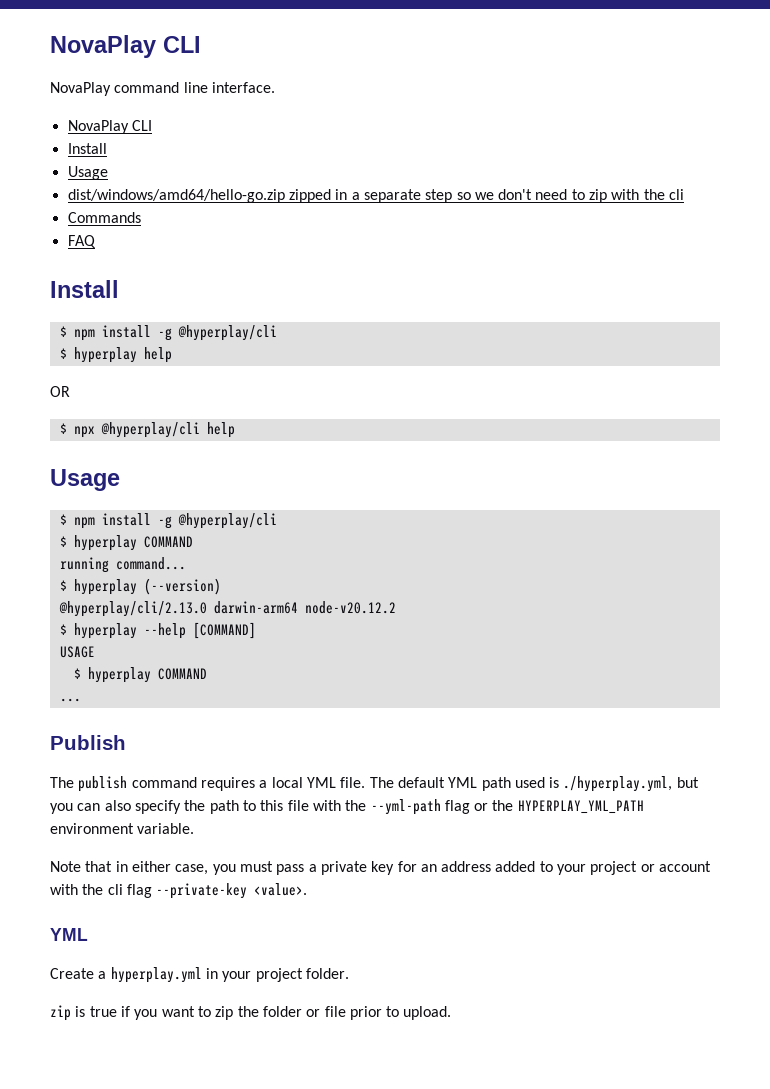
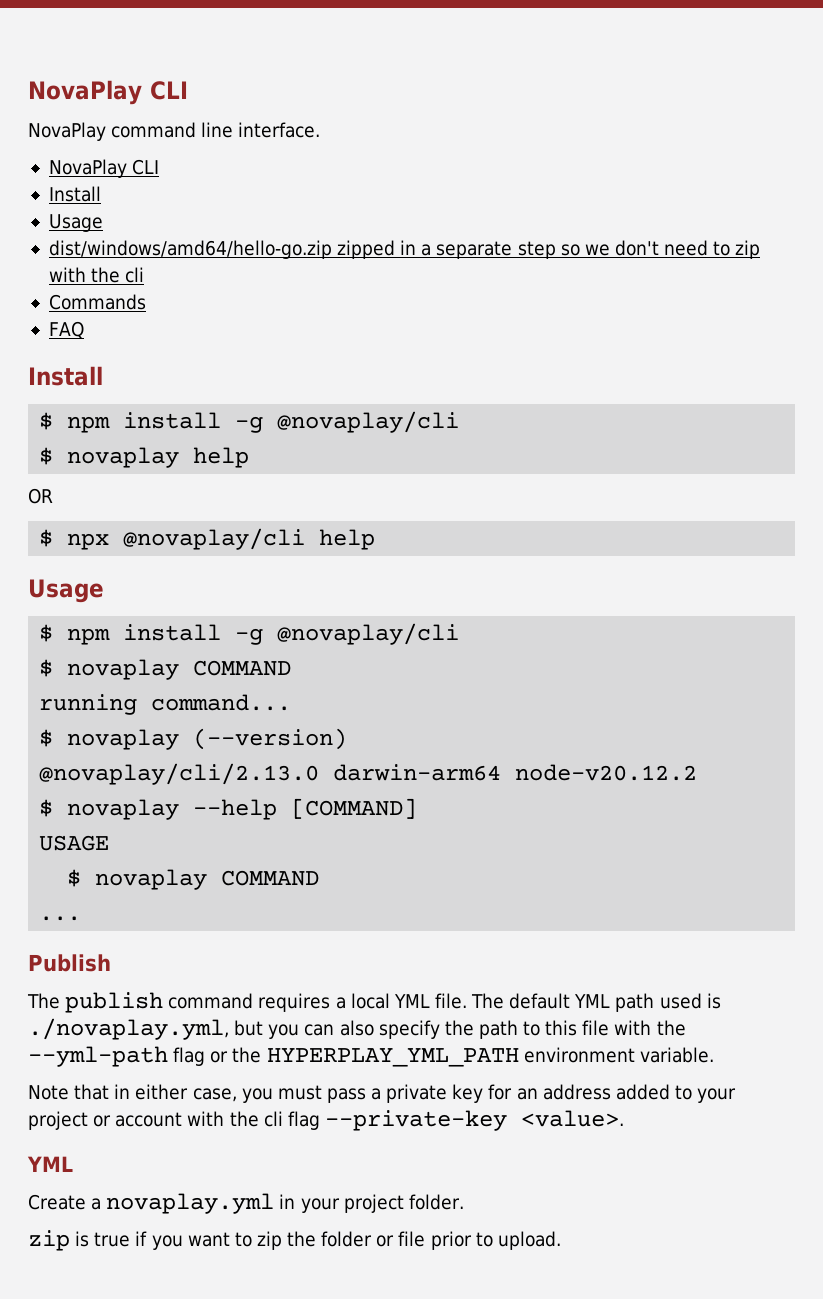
  FAQ
  Install
- $ npm install -g @hyperplay/cli
- $ hyperplay help
+ $ npm install -g @novaplay/cli
+ $ novaplay help
- $ npx @hyperplay/cli help
+ $ npx @novaplay/cli help
  Usage
- $ npm install -g @hyperplay/cli
- $ hyperplay COMMAND
+ $ npm install -g @novaplay/cli
+ $ novaplay COMMAND
- $ hyperplay (--version)
+ $ novaplay (--version)
- @hyperplay/cli/2.13.0 darwin-arm64 node-v20.12.2
+ @novaplay/cli/2.13.0 darwin-arm64 node-v20.12.2
- $ hyperplay --help [COMMAND]
+ $ novaplay --help [COMMAND]
  USAGE
- $ hyperplay COMMAND
+ $ novaplay COMMAND
- The default YML path used is ./hyperplay.yml, but you can also specify the path to this file with the --yml-path flag or the HYPERPLAY_YML_PATH environment variable.
+ The default YML path used is ./novaplay.yml, but you can also specify the path to this file with the --yml-path flag or the HYPERPLAY_YML_PATH environment variable.
- Create a hyperplay.yml in your project folder.
+ Create a novaplay.yml in your project folder.

